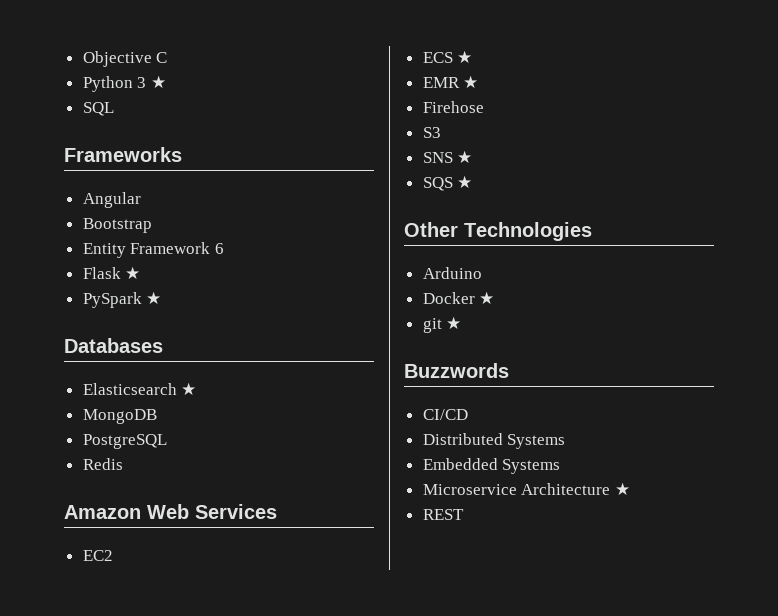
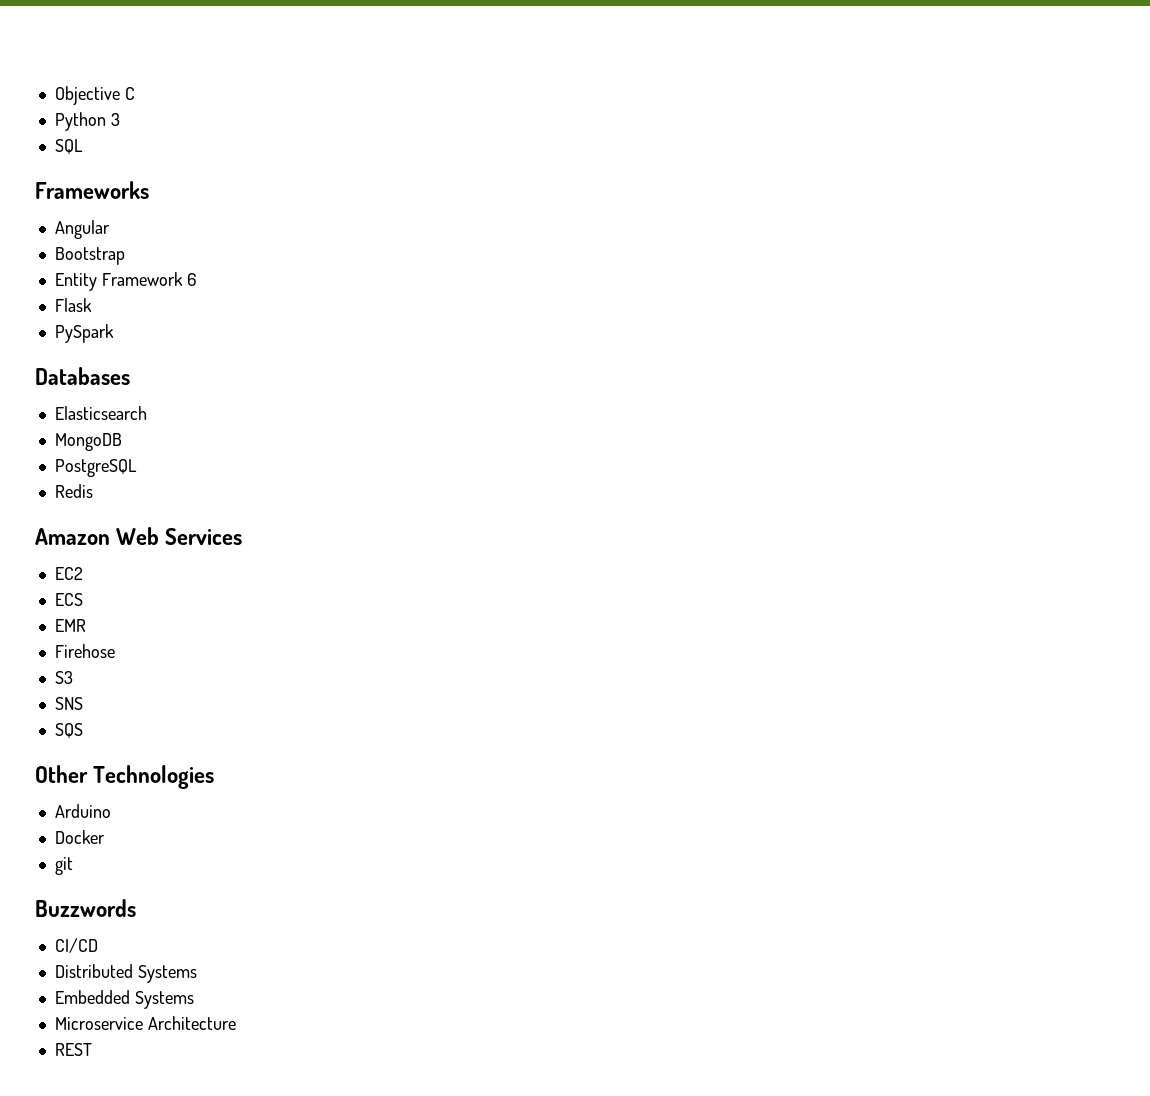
- Python 3 ★
+ Python 3
- Flask ★
+ Flask
- PySpark ★
+ PySpark
- Elasticsearch ★
+ Elasticsearch
- ECS ★
+ ECS
- EMR ★
+ EMR
- SNS ★
+ SNS
- SQS ★
+ SQS
- Docker ★
+ Docker
- git ★
+ git
- Microservice Architecture ★
+ Microservice Architecture

